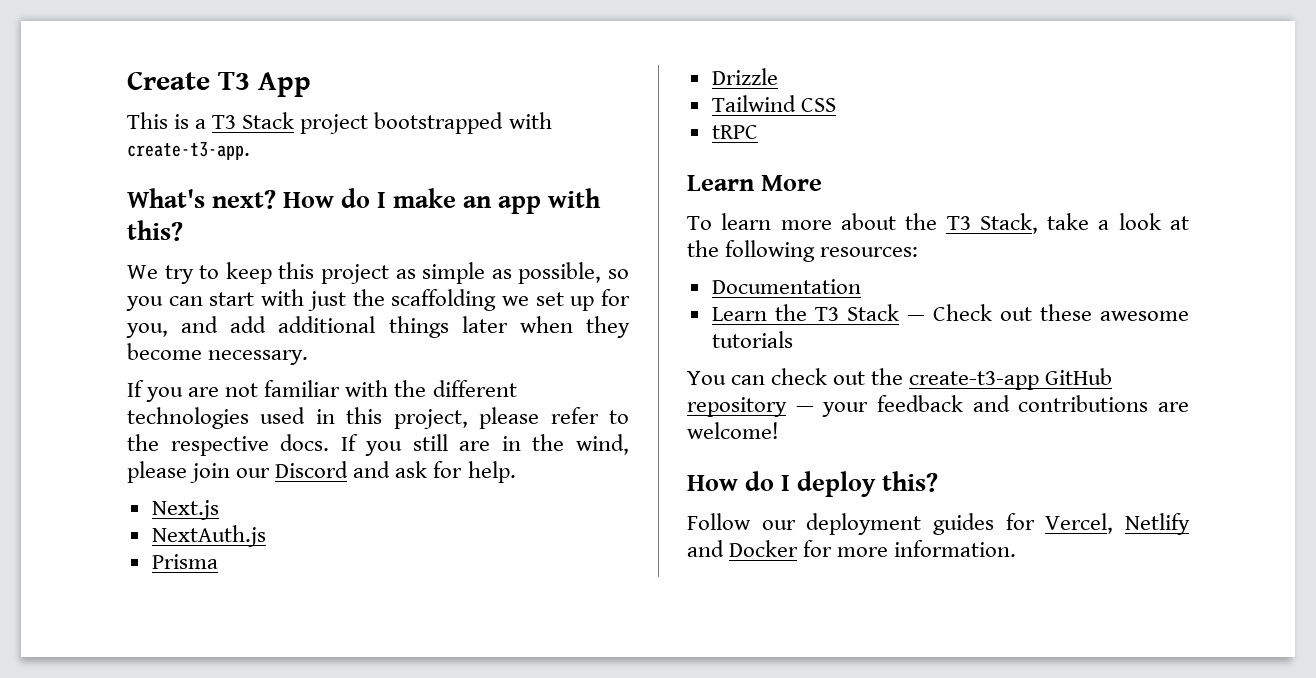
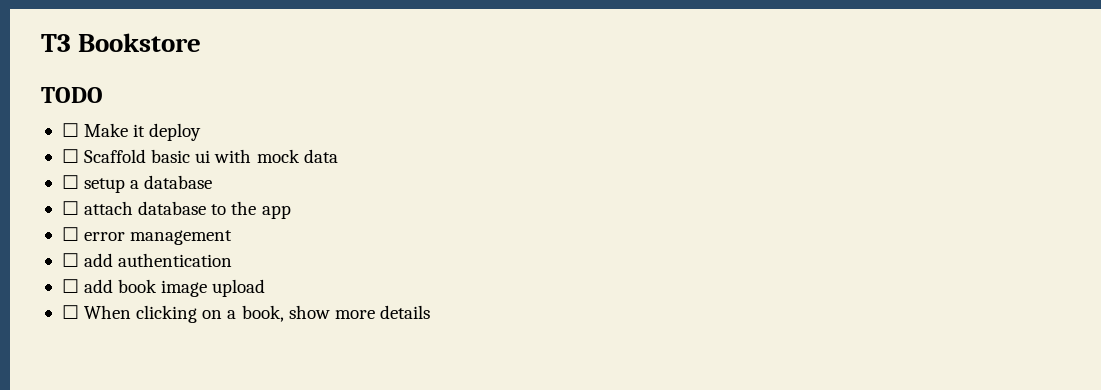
- Create T3 App
- This is a T3 Stack project bootstrapped with create-t3-app.
- What's next? How do I make an app with this?
- We try to keep this project as simple as possible, so you can start with just the scaffolding we set up for you, and add additional things later when they become necessary.
- If you are not familiar with the different technologies used in this project, please refer to the respective docs. If you still are in the wind, please join our Discord and ask for help.
- Next.js
- NextAuth.js
- Prisma
- Drizzle
- Tailwind CSS
- tRPC
- Learn More
- To learn more about the T3 Stack, take a look at the following resources:
- Documentation
- Learn the T3 Stack — Check out these awesome tutorials
- You can check out the create-t3-app GitHub repository — your feedback and contributions are welcome!
- How do I deploy this?
- Follow our deployment guides for Vercel, Netlify and Docker for more information.
+ T3 Bookstore
+ TODO
+ ☐ Make it deploy
+ ☐ Scaffold basic ui with mock data
+ ☐ setup a database
+ ☐ attach database to the app
+ ☐ error management
+ ☐ add authentication
+ ☐ add book image upload
+ ☐ When clicking on a book, show more details

